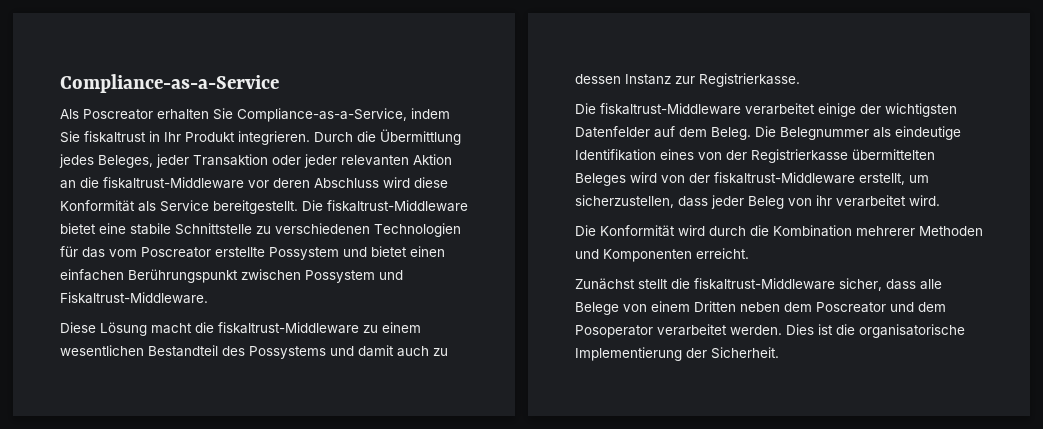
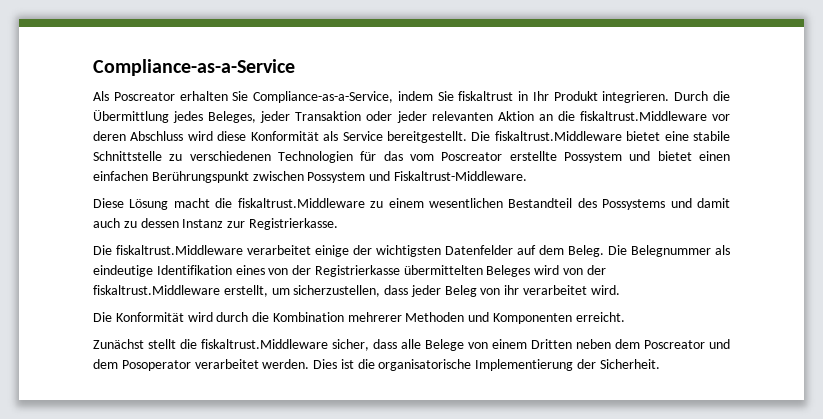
- Durch die Übermittlung jedes Beleges, jeder Transaktion oder jeder relevanten Aktion an die fiskaltrust-Middleware vor deren Abschluss wird diese Konformität als Service bereitgestellt.
+ Durch die Übermittlung jedes Beleges, jeder Transaktion oder jeder relevanten Aktion an die fiskaltrust.Middleware vor deren Abschluss wird diese Konformität als Service bereitgestellt.
- Die fiskaltrust-Middleware bietet eine stabile Schnittstelle zu verschiedenen Technologien für das vom Poscreator erstellte Possystem und bietet einen einfachen Berührungspunkt zwischen Possystem und Fiskaltrust-Middleware.
+ Die fiskaltrust.Middleware bietet eine stabile Schnittstelle zu verschiedenen Technologien für das vom Poscreator erstellte Possystem und bietet einen einfachen Berührungspunkt zwischen Possystem und Fiskaltrust-Middleware.
- Diese Lösung macht die fiskaltrust-Middleware zu einem wesentlichen Bestandteil des Possystems und damit auch zu dessen Instanz zur Registrierkasse.
+ Diese Lösung macht die fiskaltrust.Middleware zu einem wesentlichen Bestandteil des Possystems und damit auch zu dessen Instanz zur Registrierkasse.
- Die fiskaltrust-Middleware verarbeitet einige der wichtigsten Datenfelder auf dem Beleg.
+ Die fiskaltrust.Middleware verarbeitet einige der wichtigsten Datenfelder auf dem Beleg.
- Die Belegnummer als eindeutige Identifikation eines von der Registrierkasse übermittelten Beleges wird von der fiskaltrust-Middleware erstellt, um sicherzustellen, dass jeder Beleg von ihr verarbeitet wird.
+ Die Belegnummer als eindeutige Identifikation eines von der Registrierkasse übermittelten Beleges wird von der fiskaltrust.Middleware erstellt, um sicherzustellen, dass jeder Beleg von ihr verarbeitet wird.
- Zunächst stellt die fiskaltrust-Middleware sicher, dass alle Belege von einem Dritten neben dem Poscreator und dem Posoperator verarbeitet werden.
+ Zunächst stellt die fiskaltrust.Middleware sicher, dass alle Belege von einem Dritten neben dem Poscreator und dem Posoperator verarbeitet werden.

